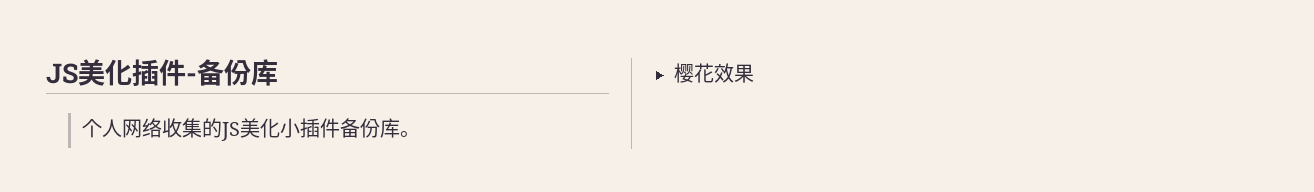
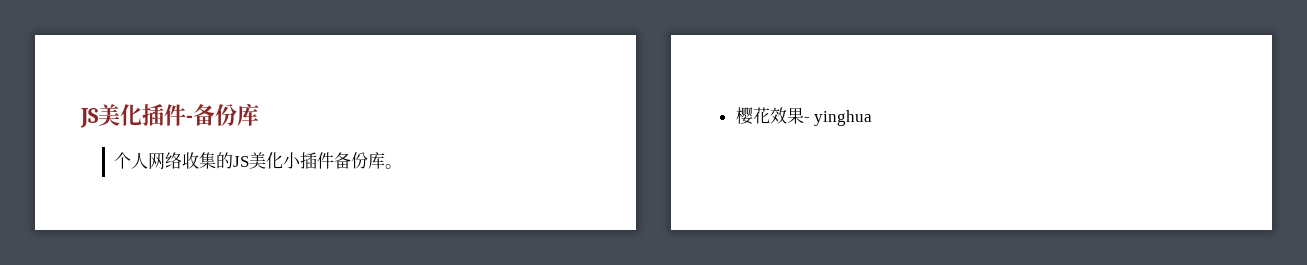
- 樱花效果
+ 樱花效果- yinghua

